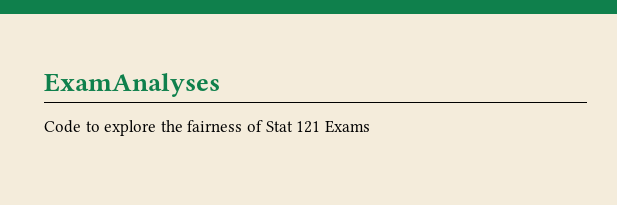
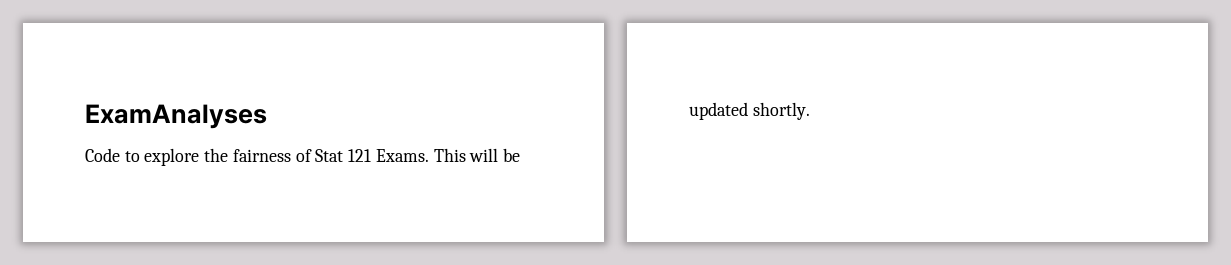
- Code to explore the fairness of Stat 121 Exams
+ Code to explore the fairness of Stat 121 Exams. This will be updated shortly.

